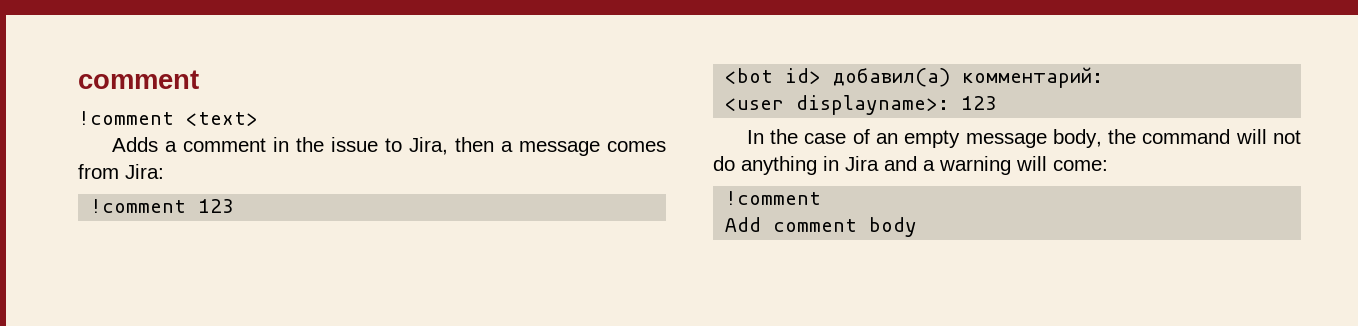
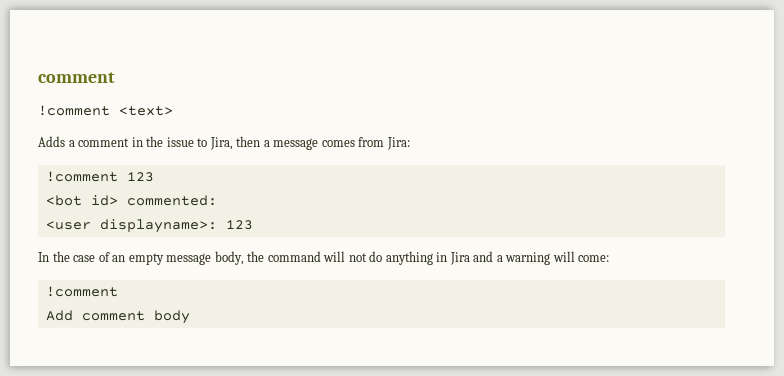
- <bot id> добавил(а) комментарий:
+ <bot id> commented:

